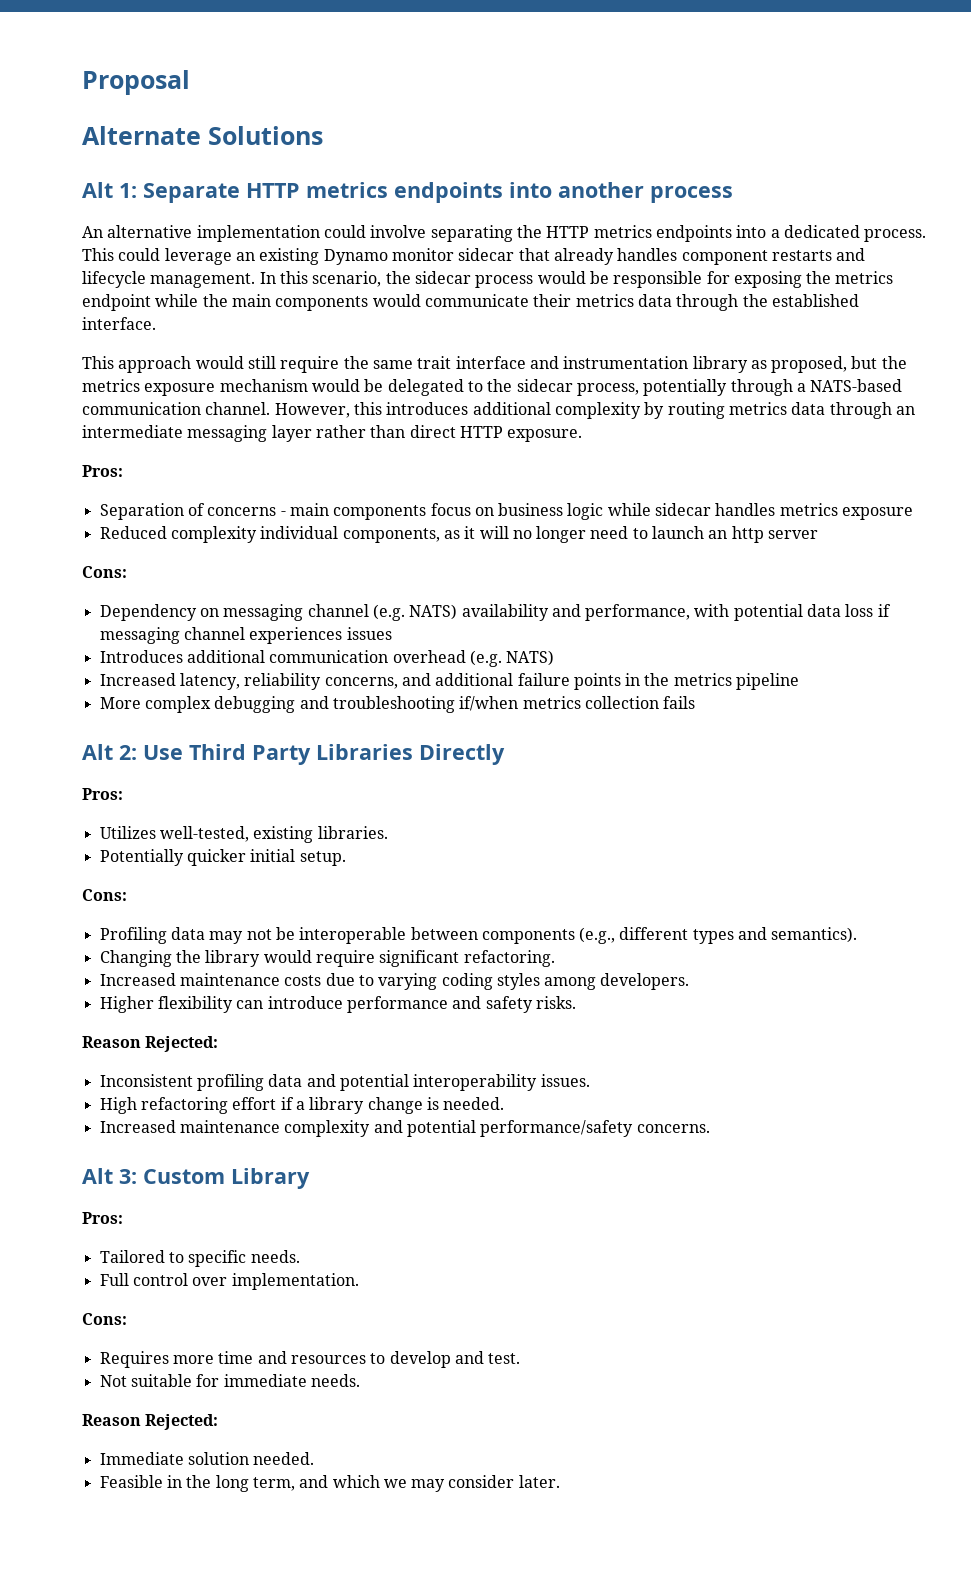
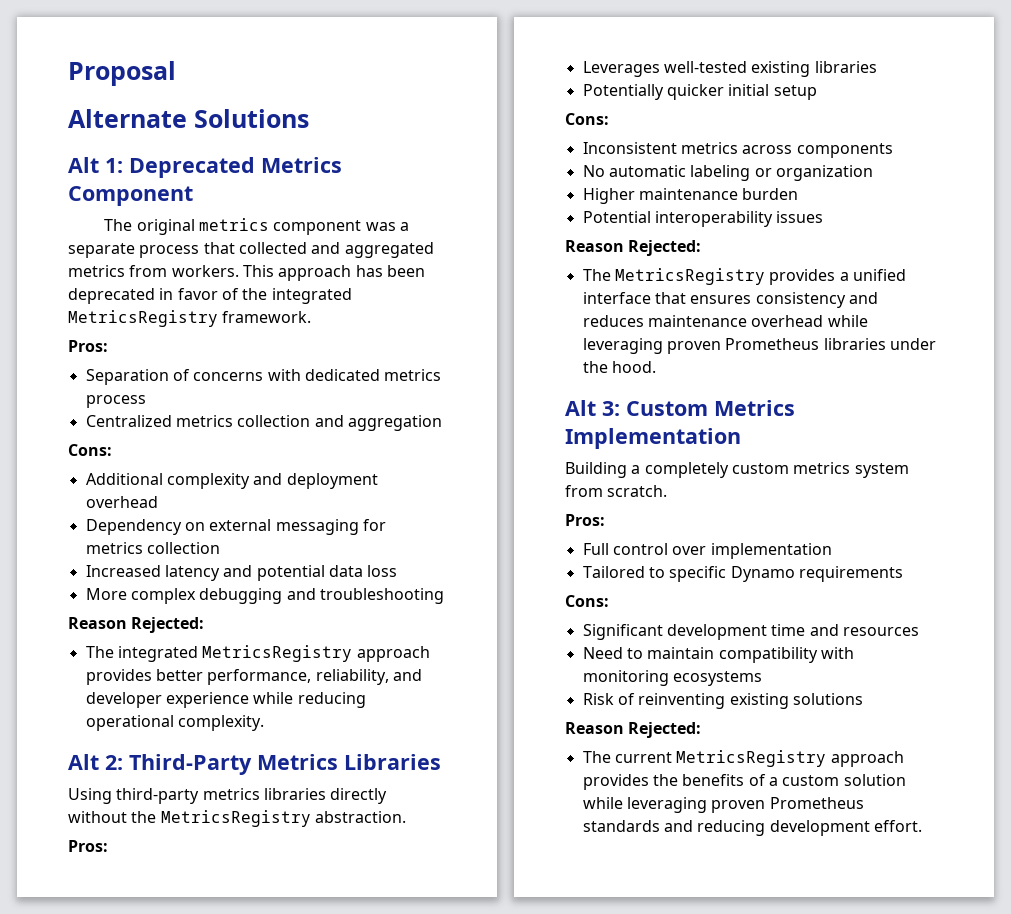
- Alt 1: Separate HTTP metrics endpoints into another process
- An alternative implementation could involve separating the HTTP metrics endpoints into a dedicated process. This could leverage an existing Dynamo monitor sidecar that already handles component restarts and lifecycle management. In this scenario, the sidecar process would be responsible for exposing the metrics endpoint while the main components would communicate their metrics data through the established interface.
- This approach would still require the same trait interface and instrumentation library as proposed, but the metrics exposure mechanism would be delegated to the sidecar process, potentially through a NATS-based communication channel. However, this introduces additional complexity by routing metrics data through an intermediate messaging layer rather than direct HTTP exposure.
+ Alt 1: Deprecated Metrics Component
+ The original metrics component was a separate process that collected and aggregated metrics from workers. This approach has been deprecated in favor of the integrated MetricsRegistry framework.
  Pros:
- Separation of concerns - main components focus on business logic while sidecar handles metrics exposure
- Reduced complexity individual components, as it will no longer need to launch an http server
+ Separation of concerns with dedicated metrics process
+ Centralized metrics collection and aggregation
  Cons:
- Dependency on messaging channel (e.g. NATS) availability and performance, with potential data loss if messaging channel experiences issues
- Introduces additional communication overhead (e.g. NATS)
- Increased latency, reliability concerns, and additional failure points in the metrics pipeline
+ Additional complexity and deployment overhead
+ Dependency on external messaging for metrics collection
+ Increased latency and potential data loss
- More complex debugging and troubleshooting if/when metrics collection fails
- Alt 2: Use Third Party Libraries Directly
+ More complex debugging and troubleshooting
+ Reason Rejected:
+ The integrated MetricsRegistry approach provides better performance, reliability, and developer experience while reducing operational complexity.
+ Alt 2: Third-Party Metrics Libraries
+ Using third-party metrics libraries directly without the MetricsRegistry abstraction.
  Pros:
- Utilizes well-tested, existing libraries.
+ Leverages well-tested existing libraries
- Potentially quicker initial setup.
+ Potentially quicker initial setup
  Cons:
- Profiling data may not be interoperable between components (e.g., different types and semantics).
- Changing the library would require significant refactoring.
- Increased maintenance costs due to varying coding styles among developers.
- Higher flexibility can introduce performance and safety risks.
+ Inconsistent metrics across components
+ No automatic labeling or organization
+ Higher maintenance burden
+ Potential interoperability issues
  Reason Rejected:
- Inconsistent profiling data and potential interoperability issues.
- High refactoring effort if a library change is needed.
- Increased maintenance complexity and potential performance/safety concerns.
- Alt 3: Custom Library
+ The MetricsRegistry provides a unified interface that ensures consistency and reduces maintenance overhead while leveraging proven Prometheus libraries under the hood.
+ Alt 3: Custom Metrics Implementation
+ Building a completely custom metrics system from scratch.
  Pros:
- Tailored to specific needs.
- Full control over implementation.
+ Full control over implementation
+ Tailored to specific Dynamo requirements
  Cons:
- Requires more time and resources to develop and test.
- Not suitable for immediate needs.
+ Significant development time and resources
+ Need to maintain compatibility with monitoring ecosystems
+ Risk of reinventing existing solutions
  Reason Rejected:
- Immediate solution needed.
- Feasible in the long term, and which we may consider later.
+ The current MetricsRegistry approach provides the benefits of a custom solution while leveraging proven Prometheus standards and reducing development effort.

